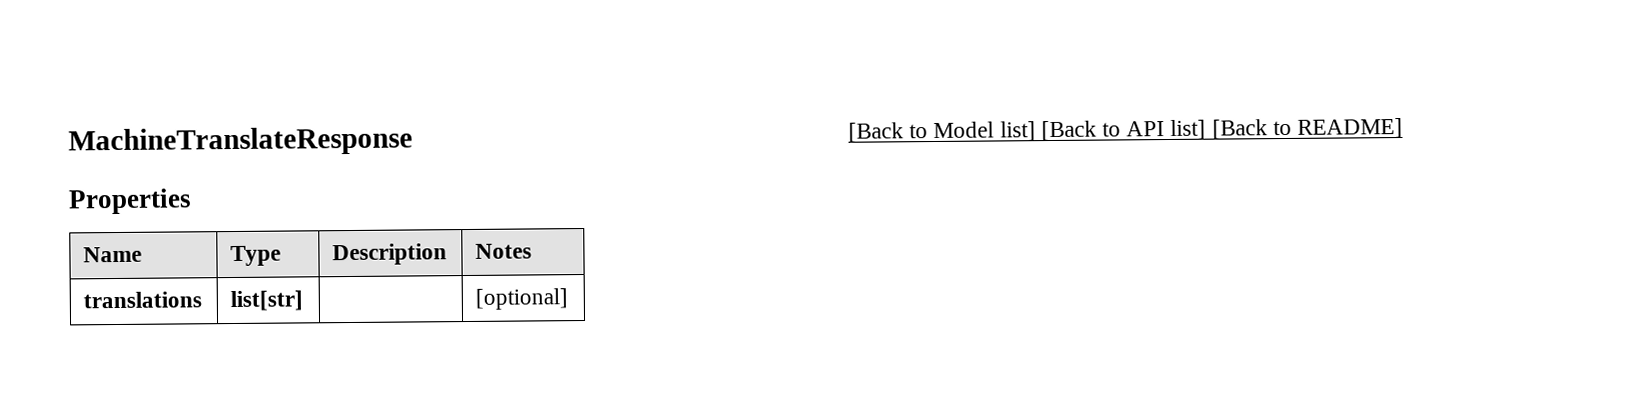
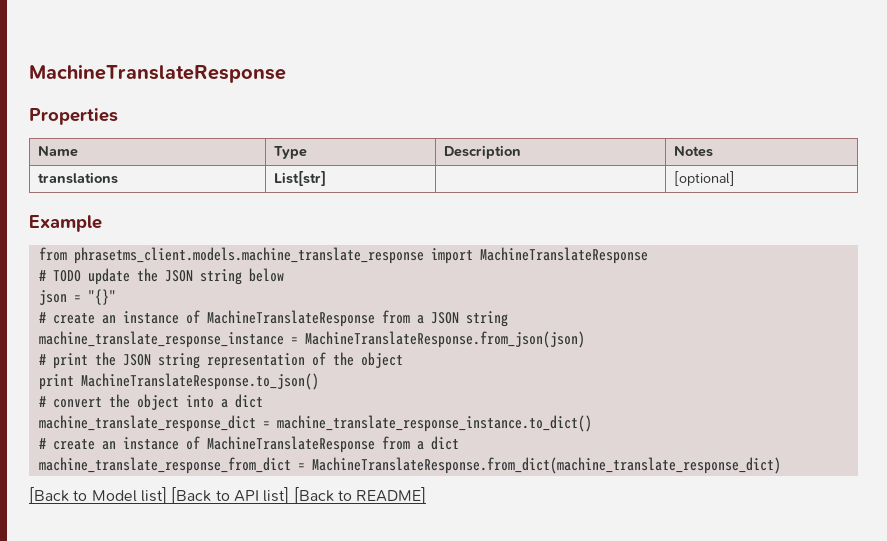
- translations | list[str] | | [optional]
+ translations | List[str] | | [optional]
+ Example
+ from phrasetms_client.models.machine_translate_response import MachineTranslateResponse
+ # TODO update the JSON string below
+ json = "{}"
+ # create an instance of MachineTranslateResponse from a JSON string
+ machine_translate_response_instance = MachineTranslateResponse.from_json(json)
+ # print the JSON string representation of the object
+ print MachineTranslateResponse.to_json()
+ # convert the object into a dict
+ machine_translate_response_dict = machine_translate_response_instance.to_dict()
+ # create an instance of MachineTranslateResponse from a dict
+ machine_translate_response_from_dict = MachineTranslateResponse.from_dict(machine_translate_response_dict)

